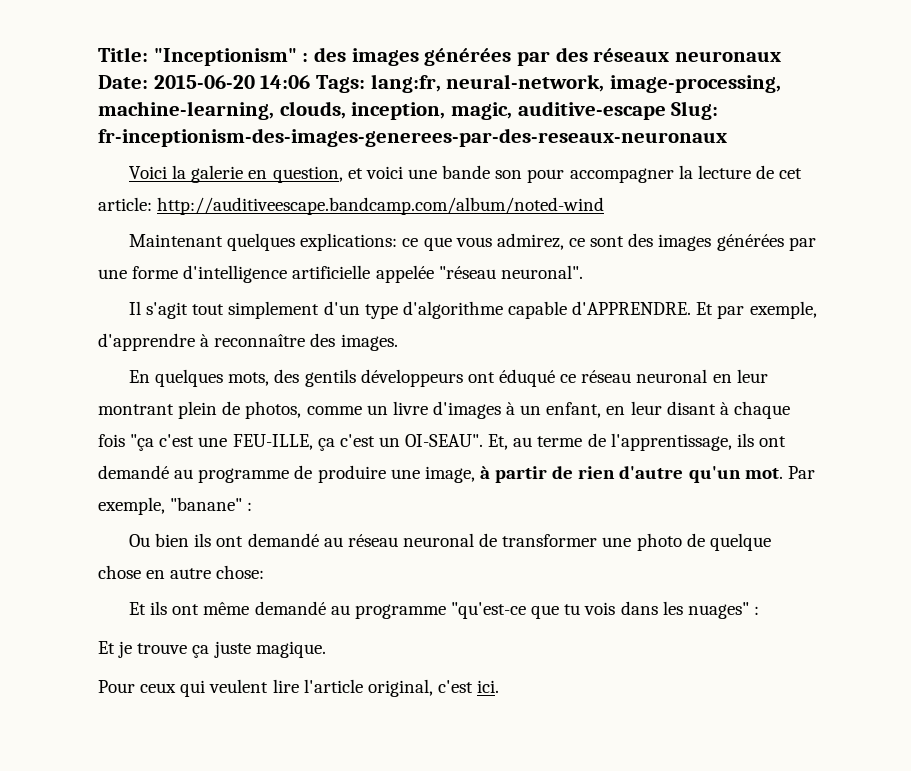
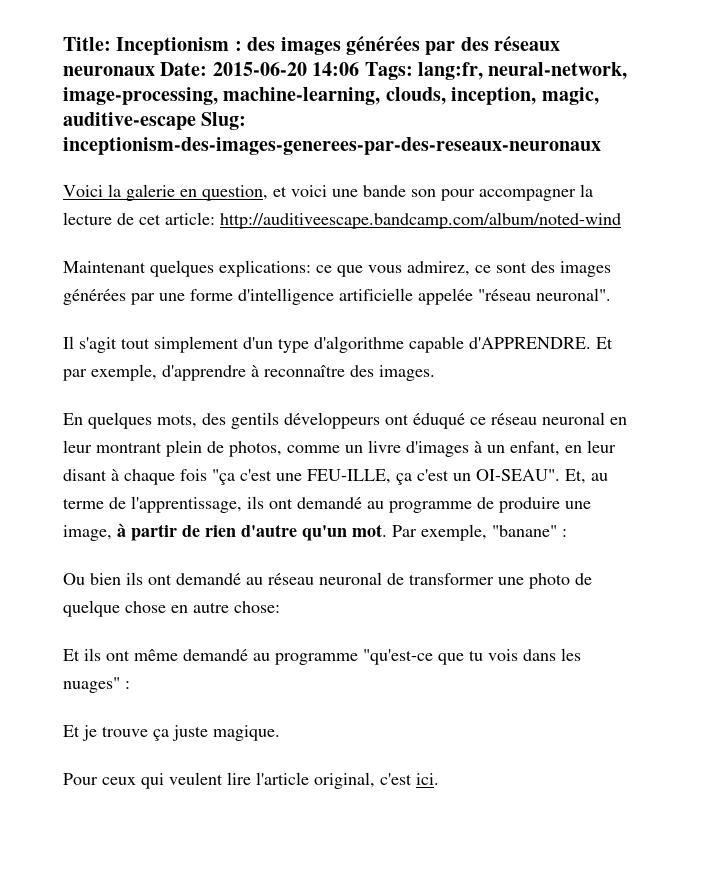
- Title: "Inceptionism" : des images générées par des réseaux neuronaux Date: 2015-06-20 14:06 Tags: lang:fr, neural-network, image-processing, machine-learning, clouds, inception, magic, auditive-escape Slug: fr-inceptionism-des-images-generees-par-des-reseaux-neuronaux
+ Title: Inceptionism : des images générées par des réseaux neuronaux Date: 2015-06-20 14:06 Tags: lang:fr, neural-network, image-processing, machine-learning, clouds, inception, magic, auditive-escape Slug: inceptionism-des-images-generees-par-des-reseaux-neuronaux

